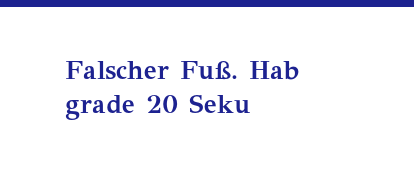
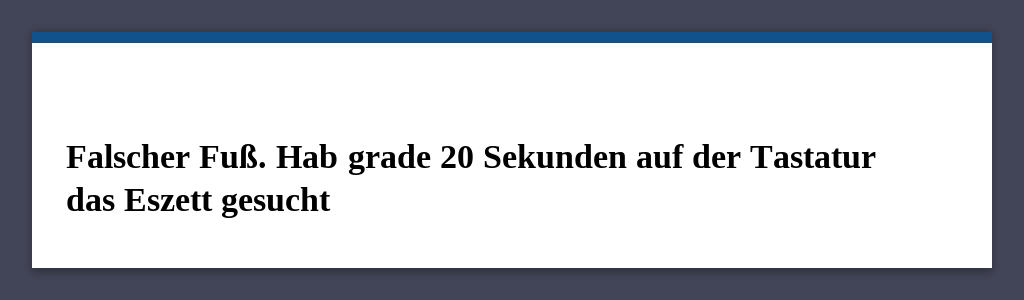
- Falscher Fuß. Hab grade 20 Seku
+ Falscher Fuß. Hab grade 20 Sekunden auf der Tastatur das Eszett gesucht

